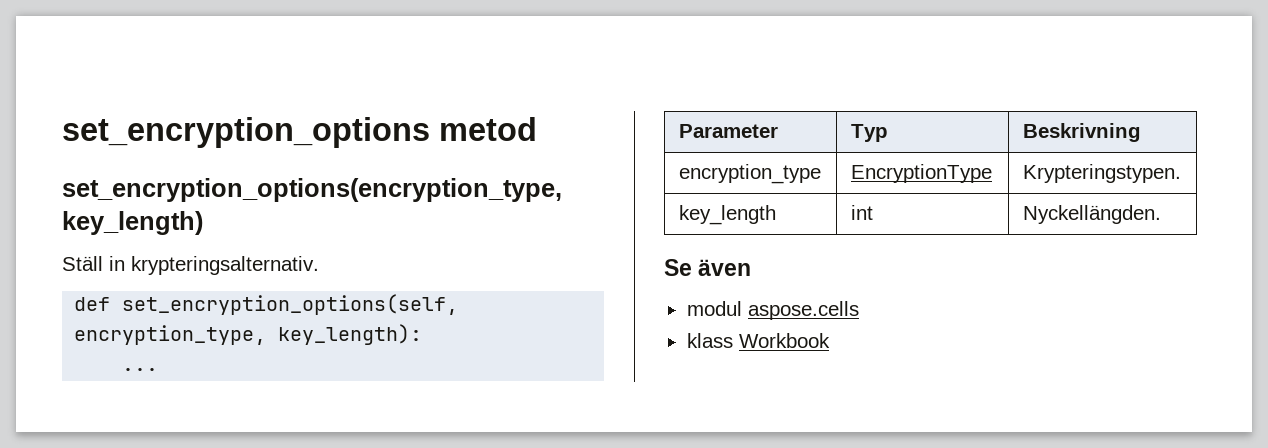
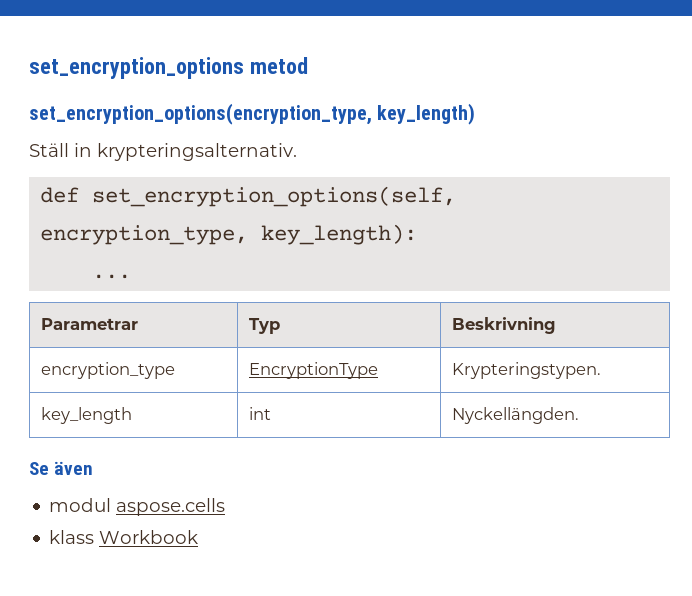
- Parameter | Typ | Beskrivning
+ Parametrar | Typ | Beskrivning

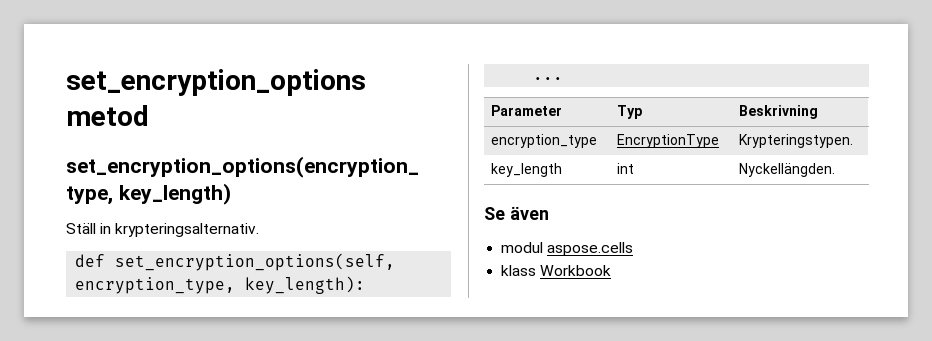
- Parametrar | Typ | Beskrivning
+ Parameter | Typ | Beskrivning

